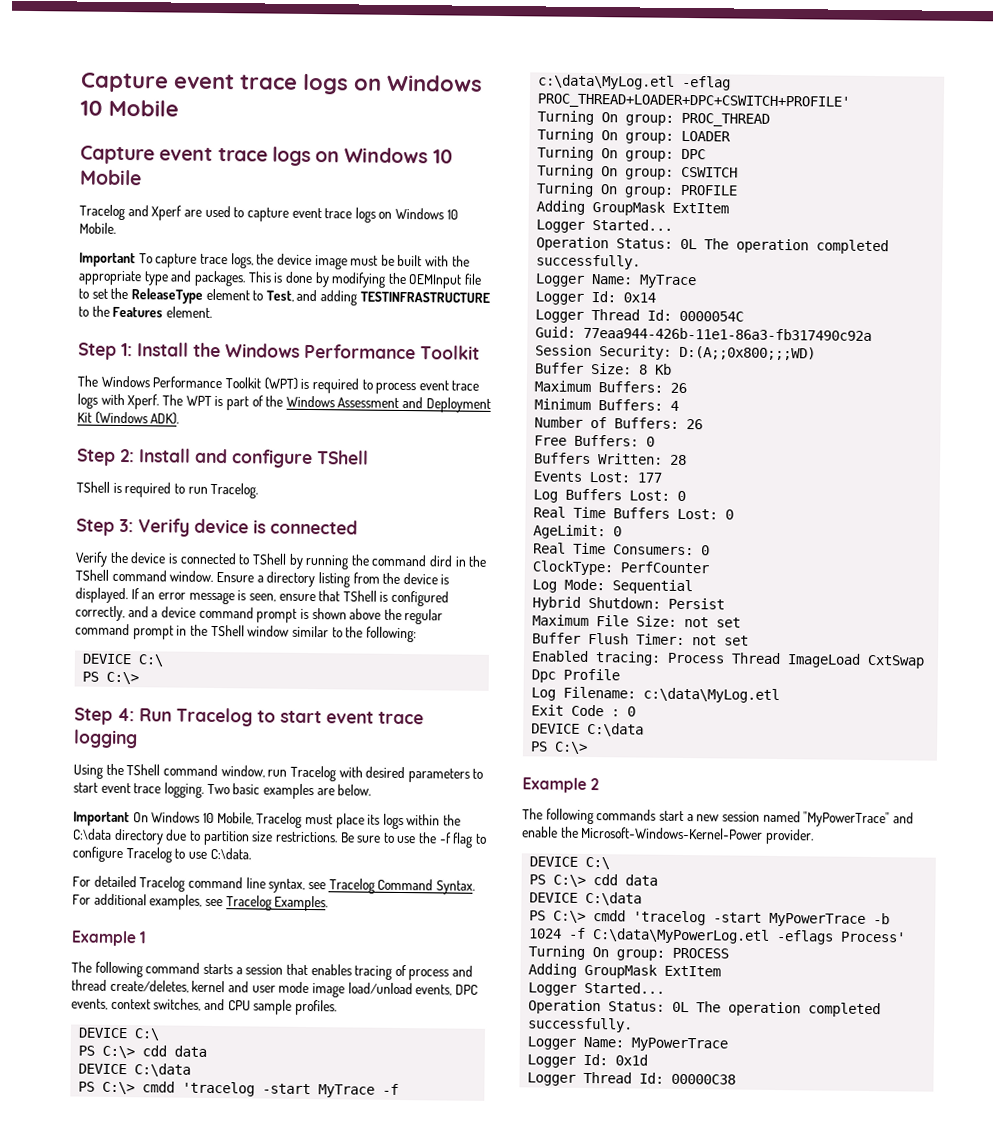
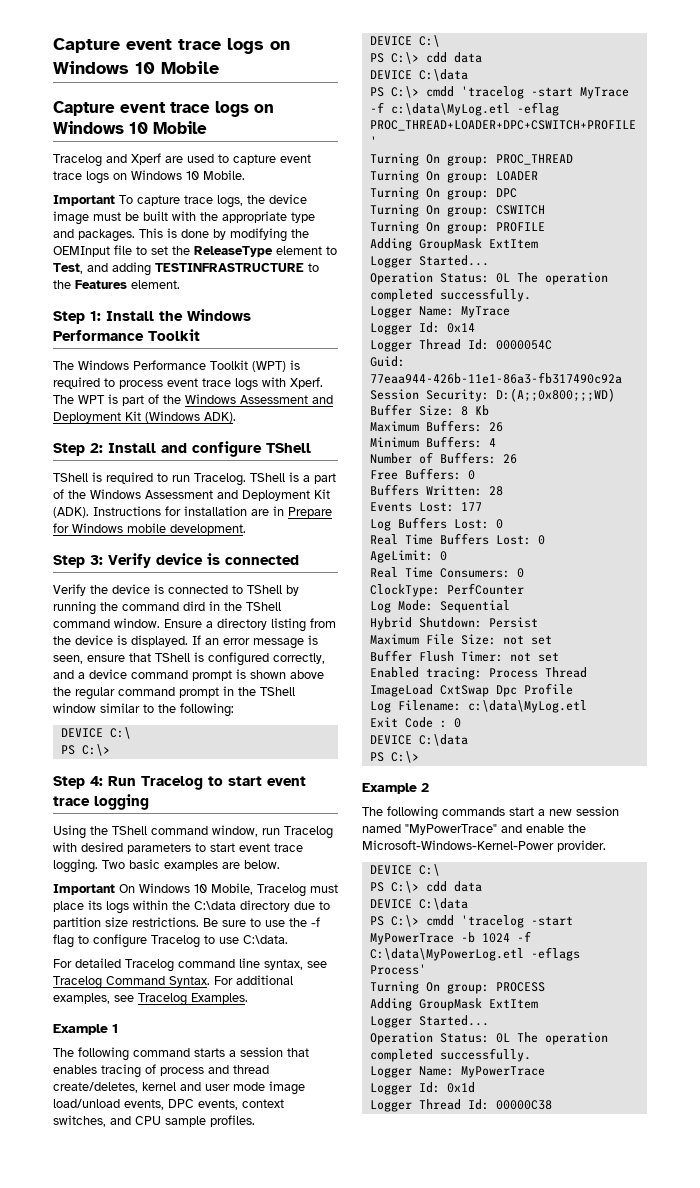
+ TShell is a part of the Windows Assessment and Deployment Kit (ADK). Instructions for installation are in Prepare for Windows mobile development.

